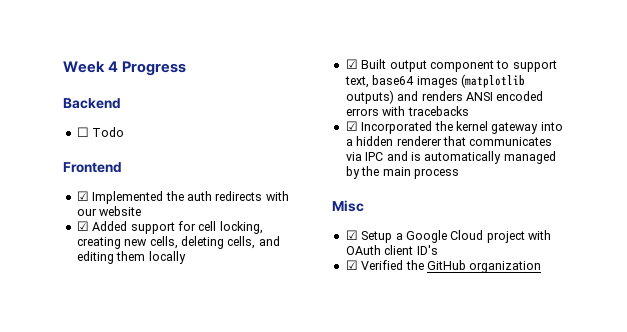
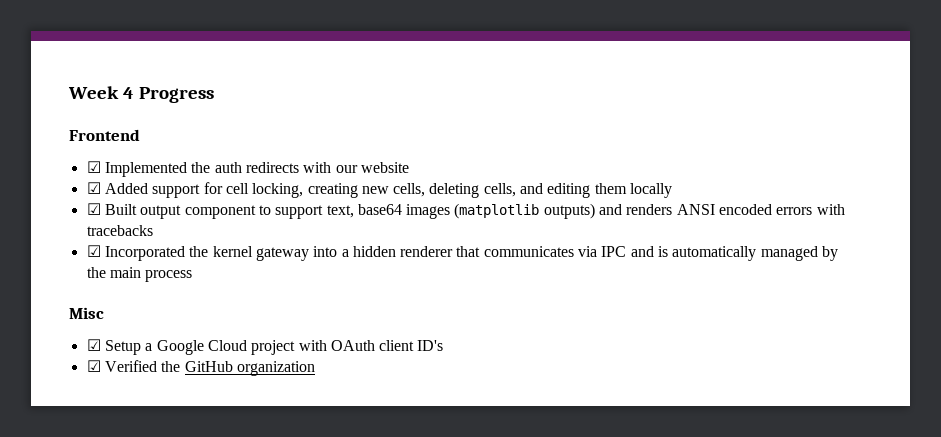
- Backend
- ☐ Todo

